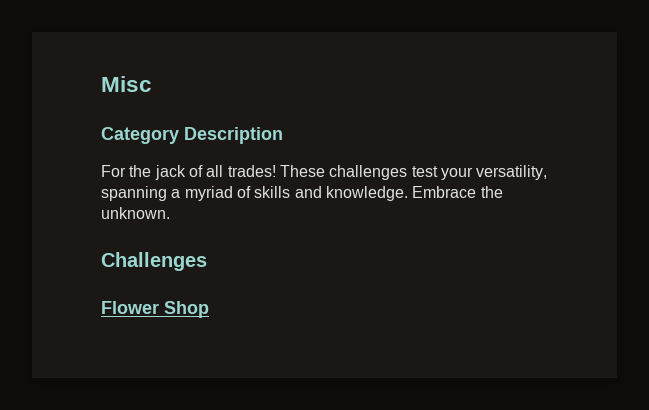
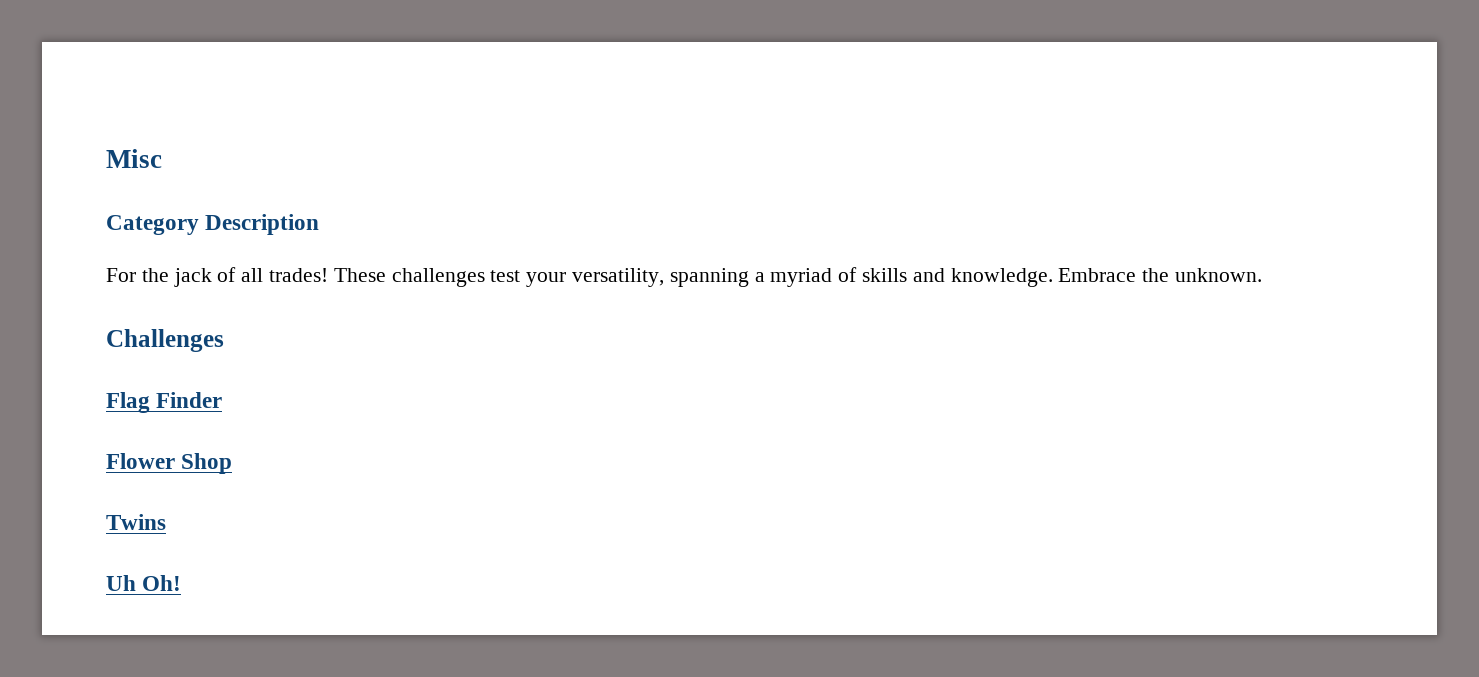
+ Flag Finder
+ Twins
+ Uh Oh!

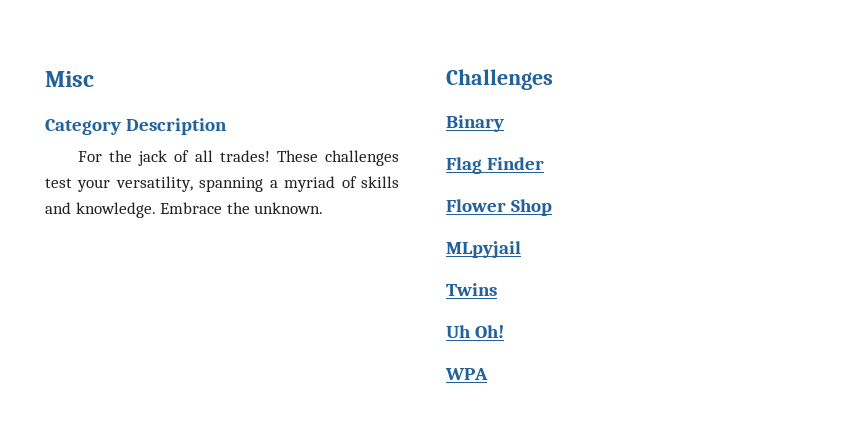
+ Binary
+ MLpyjail
+ WPA

